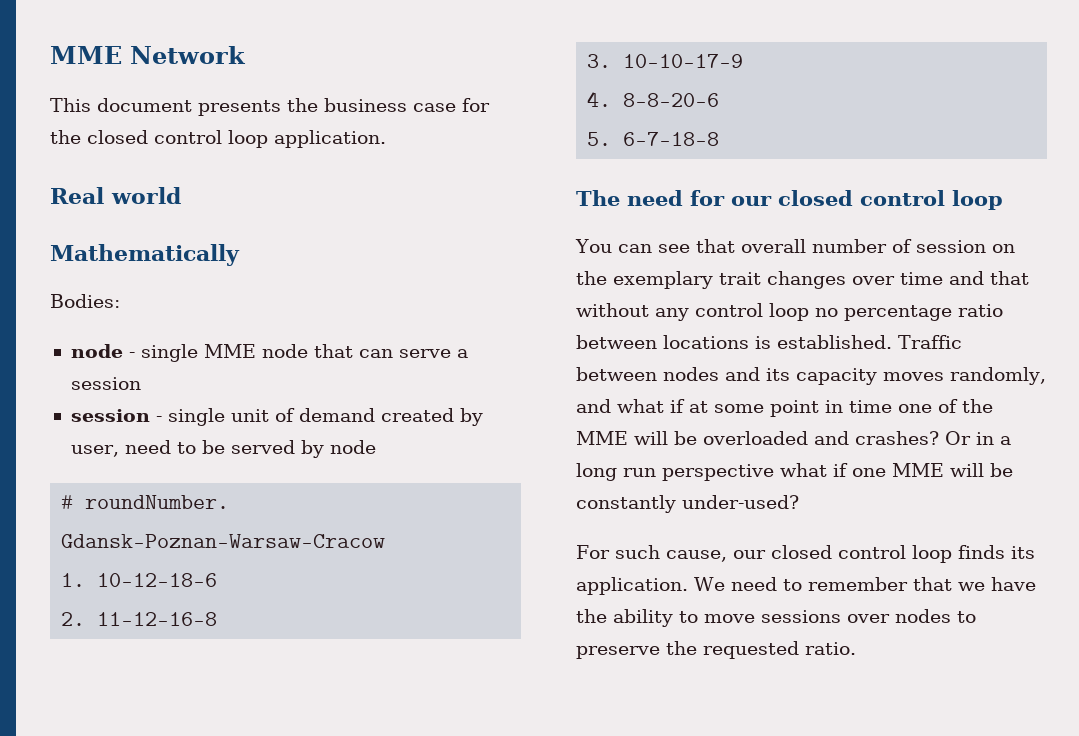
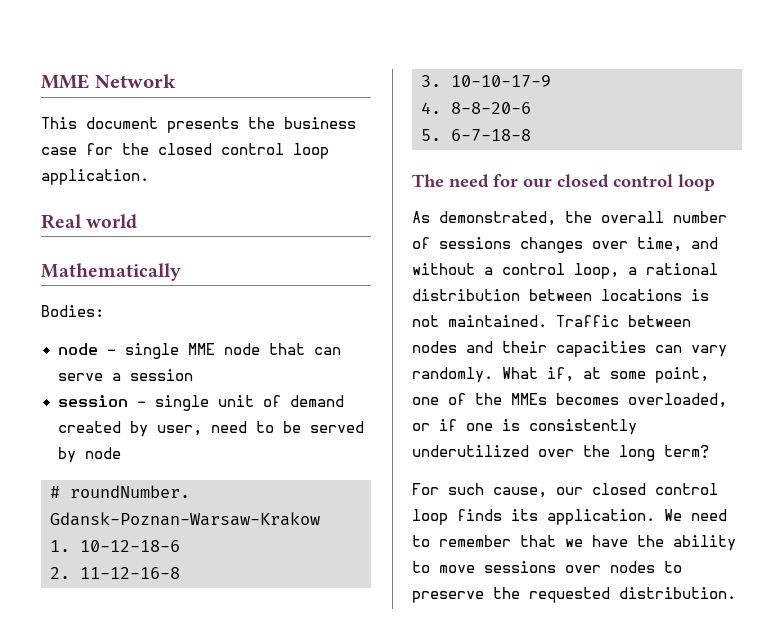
- Gdansk-Poznan-Warsaw-Cracow
+ Gdansk-Poznan-Warsaw-Krakow
- You can see that overall number of session on the exemplary trait changes over time and that without any control loop no percentage ratio between locations is established.
+ As demonstrated, the overall number of sessions changes over time, and without a control loop, a rational distribution between locations is not maintained.
- Traffic between nodes and its capacity moves randomly, and what if at some point in time one of the MME will be overloaded and crashes? Or in a long run perspective what if one MME will be constantly under-used?
+ Traffic between nodes and their capacities can vary randomly. What if, at some point, one of the MMEs becomes overloaded, or if one is consistently underutilized over the long term?
- We need to remember that we have the ability to move sessions over nodes to preserve the requested ratio.
+ We need to remember that we have the ability to move sessions over nodes to preserve the requested distribution.

